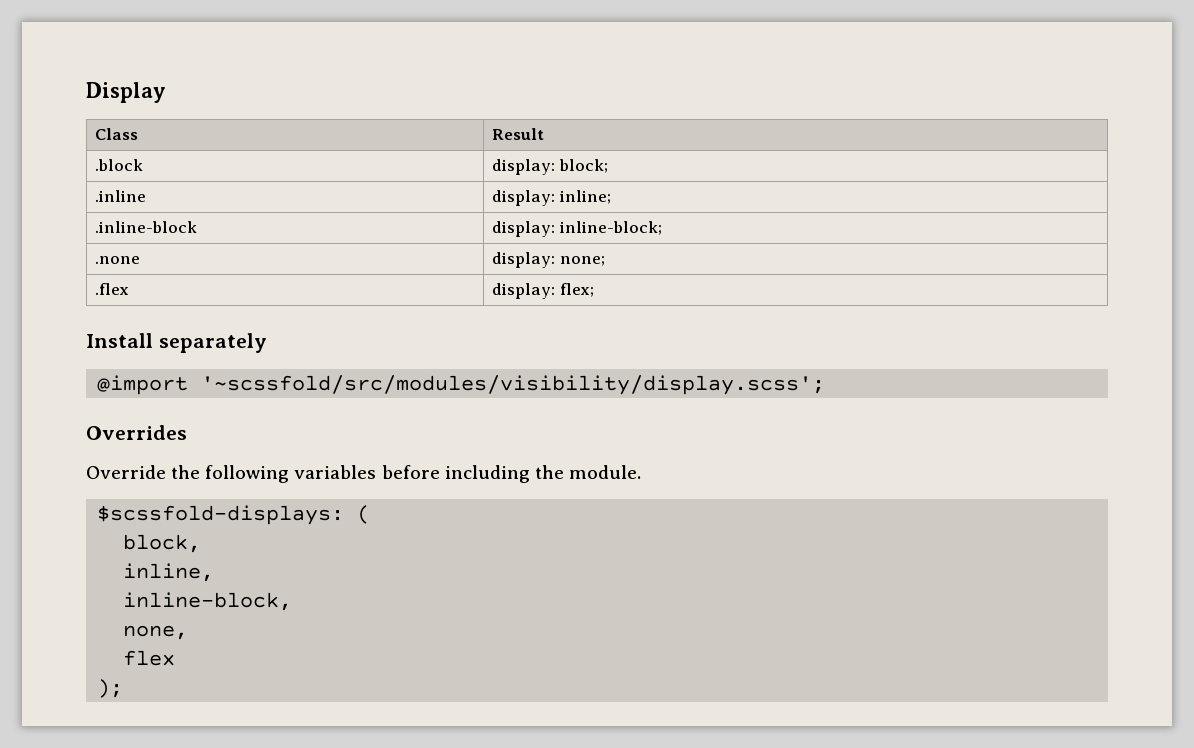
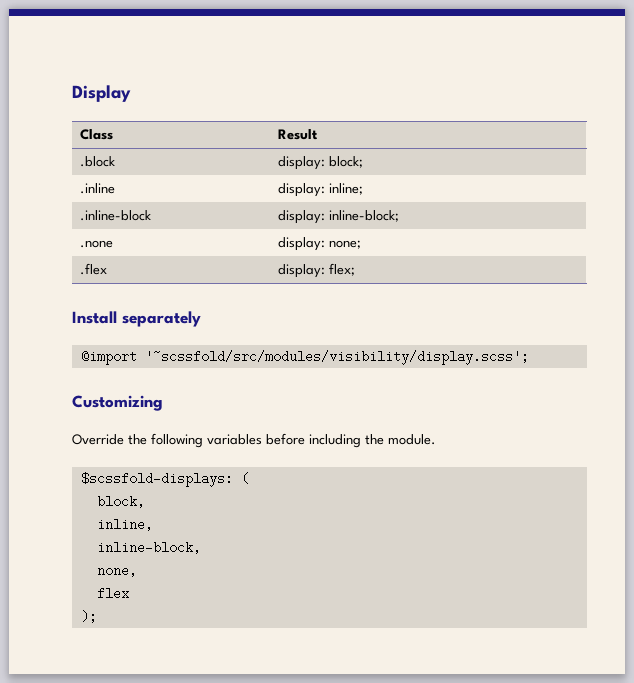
- Overrides
+ Customizing

